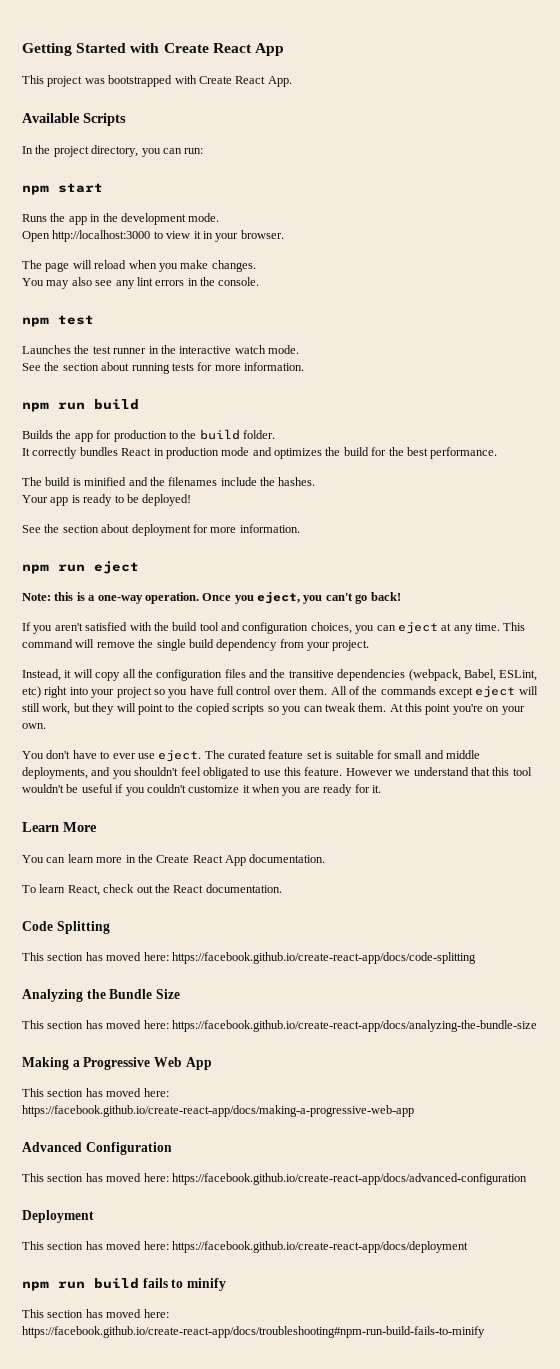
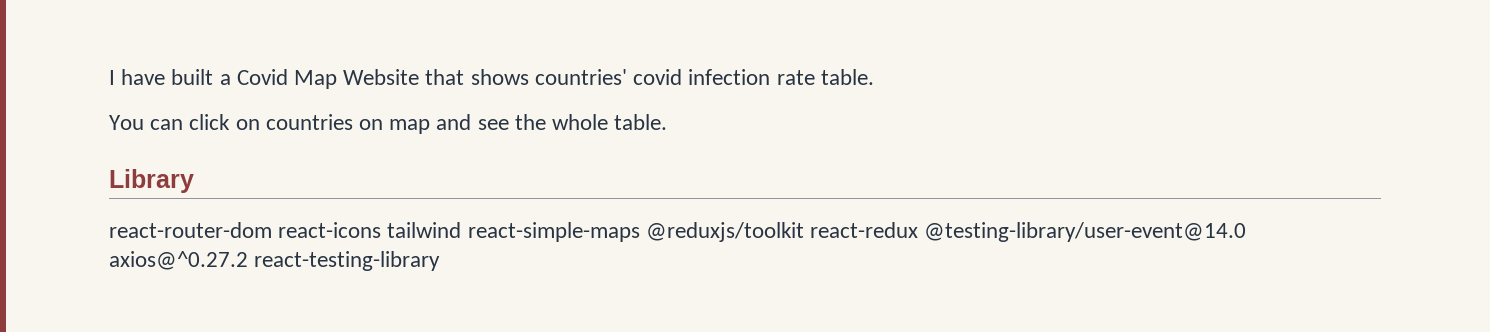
- Getting Started with Create React App
- This project was bootstrapped with Create React App.
- Available Scripts
- In the project directory, you can run:
- npm start
- Runs the app in the development mode.
- Open http://localhost:3000 to view it in your browser.
- The page will reload when you make changes.
- You may also see any lint errors in the console.
- npm test
- Launches the test runner in the interactive watch mode.
- See the section about running tests for more information.
- npm run build
- Builds the app for production to the build folder.
- It correctly bundles React in production mode and optimizes the build for the best performance.
- The build is minified and the filenames include the hashes.
- Your app is ready to be deployed!
- See the section about deployment for more information.
- npm run eject
- Note: this is a one-way operation. Once you eject, you can't go back!
- If you aren't satisfied with the build tool and configuration choices, you can eject at any time. This command will remove the single build dependency from your project.
- Instead, it will copy all the configuration files and the transitive dependencies (webpack, Babel, ESLint, etc) right into your project so you have full control over them. All of the commands except eject will still work, but they will point to the copied scripts so you can tweak them. At this point you're on your own.
- You don't have to ever use eject. The curated feature set is suitable for small and middle deployments, and you shouldn't feel obligated to use this feature. However we understand that this tool wouldn't be useful if you couldn't customize it when you are ready for it.
- Learn More
- You can learn more in the Create React App documentation.
- To learn React, check out the React documentation.
- Code Splitting
- This section has moved here: https://facebook.github.io/create-react-app/docs/code-splitting
- Analyzing the Bundle Size
- This section has moved here: https://facebook.github.io/create-react-app/docs/analyzing-the-bundle-size
- Making a Progressive Web App
- This section has moved here: https://facebook.github.io/create-react-app/docs/making-a-progressive-web-app
- Advanced Configuration
- This section has moved here: https://facebook.github.io/create-react-app/docs/advanced-configuration
- Deployment
- This section has moved here: https://facebook.github.io/create-react-app/docs/deployment
- npm run build fails to minify
- This section has moved here: https://facebook.github.io/create-react-app/docs/troubleshooting#npm-run-build-fails-to-minify
+ I have built a Covid Map Website that shows countries' covid infection rate table.
+ You can click on countries on map and see the whole table.
+ Library
+ react-router-dom react-icons tailwind react-simple-maps @reduxjs/toolkit react-redux @testing-library/user-event@14.0 axios@^0.27.2 react-testing-library

